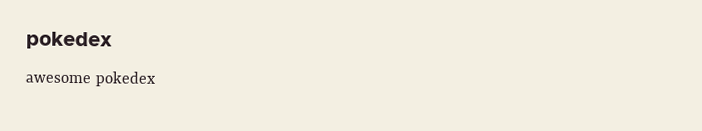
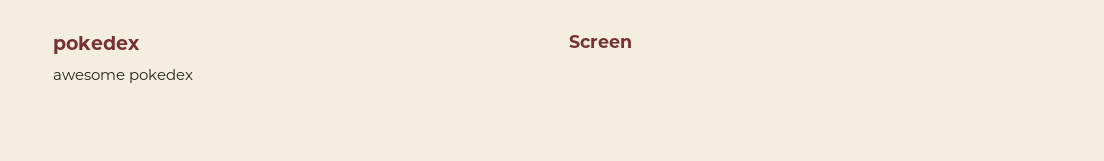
+ Screen

